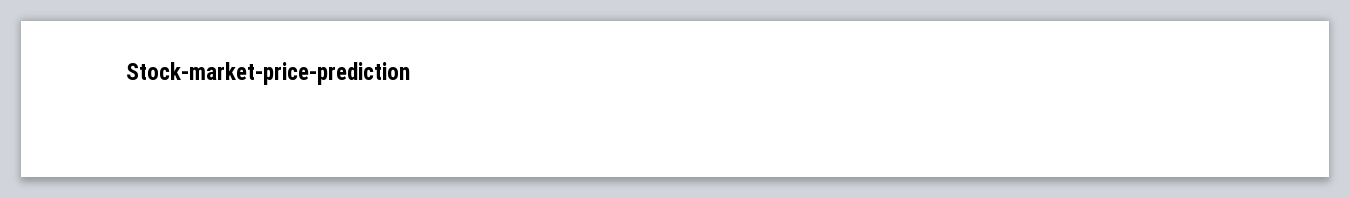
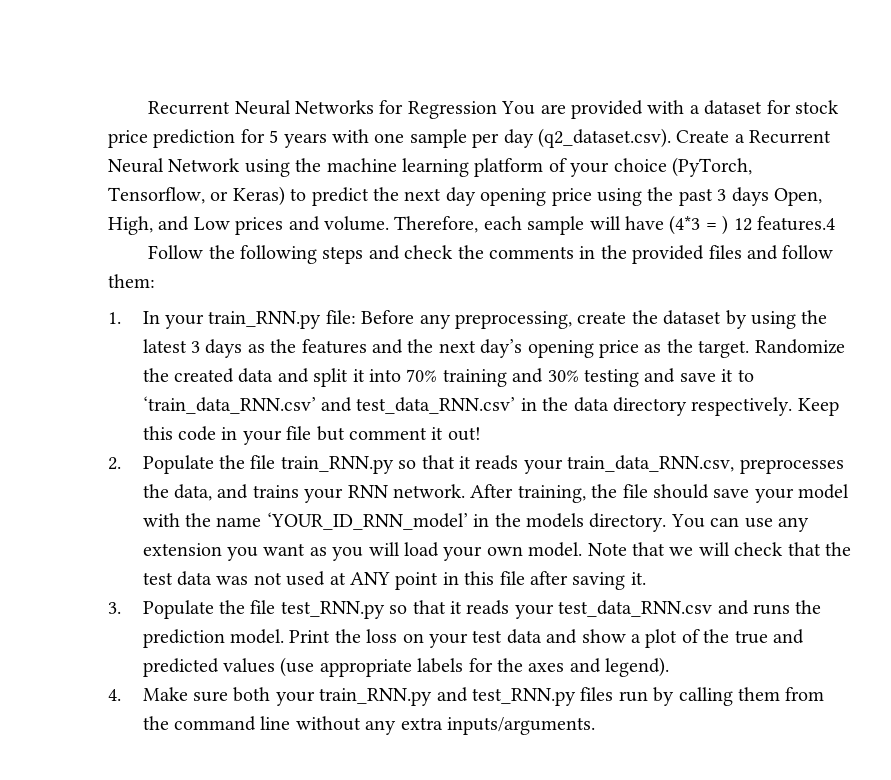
- Stock-market-price-prediction
+ Recurrent Neural Networks for Regression You are provided with a dataset for stock price prediction for 5 years with one sample per day (q2_dataset.csv). Create a Recurrent Neural Network using the machine learning platform of your choice (PyTorch, Tensorflow, or Keras) to predict the next day opening price using the past 3 days Open, High, and Low prices and volume. Therefore, each sample will have (4*3 = ) 12 features.4
+ Follow the following steps and check the comments in the provided files and follow them:
+ 1. In your train_RNN.py file: Before any preprocessing, create the dataset by using the latest 3 days as the features and the next day’s opening price as the target. Randomize the created data and split it into 70% training and 30% testing and save it to ‘train_data_RNN.csv’ and test_data_RNN.csv’ in the data directory respectively. Keep this code in your file but comment it out!
+ 2. Populate the file train_RNN.py so that it reads your train_data_RNN.csv, preprocesses the data, and trains your RNN network. After training, the file should save your model with the name ‘YOUR_ID_RNN_model’ in the models directory. You can use any extension you want as you will load your own model. Note that we will check that the test data was not used at ANY point in this file after saving it.
+ 3. Populate the file test_RNN.py so that it reads your test_data_RNN.csv and runs the prediction model. Print the loss on your test data and show a plot of the true and predicted values (use appropriate labels for the axes and legend).
+ 4. Make sure both your train_RNN.py and test_RNN.py files run by calling them from the command line without any extra inputs/arguments.

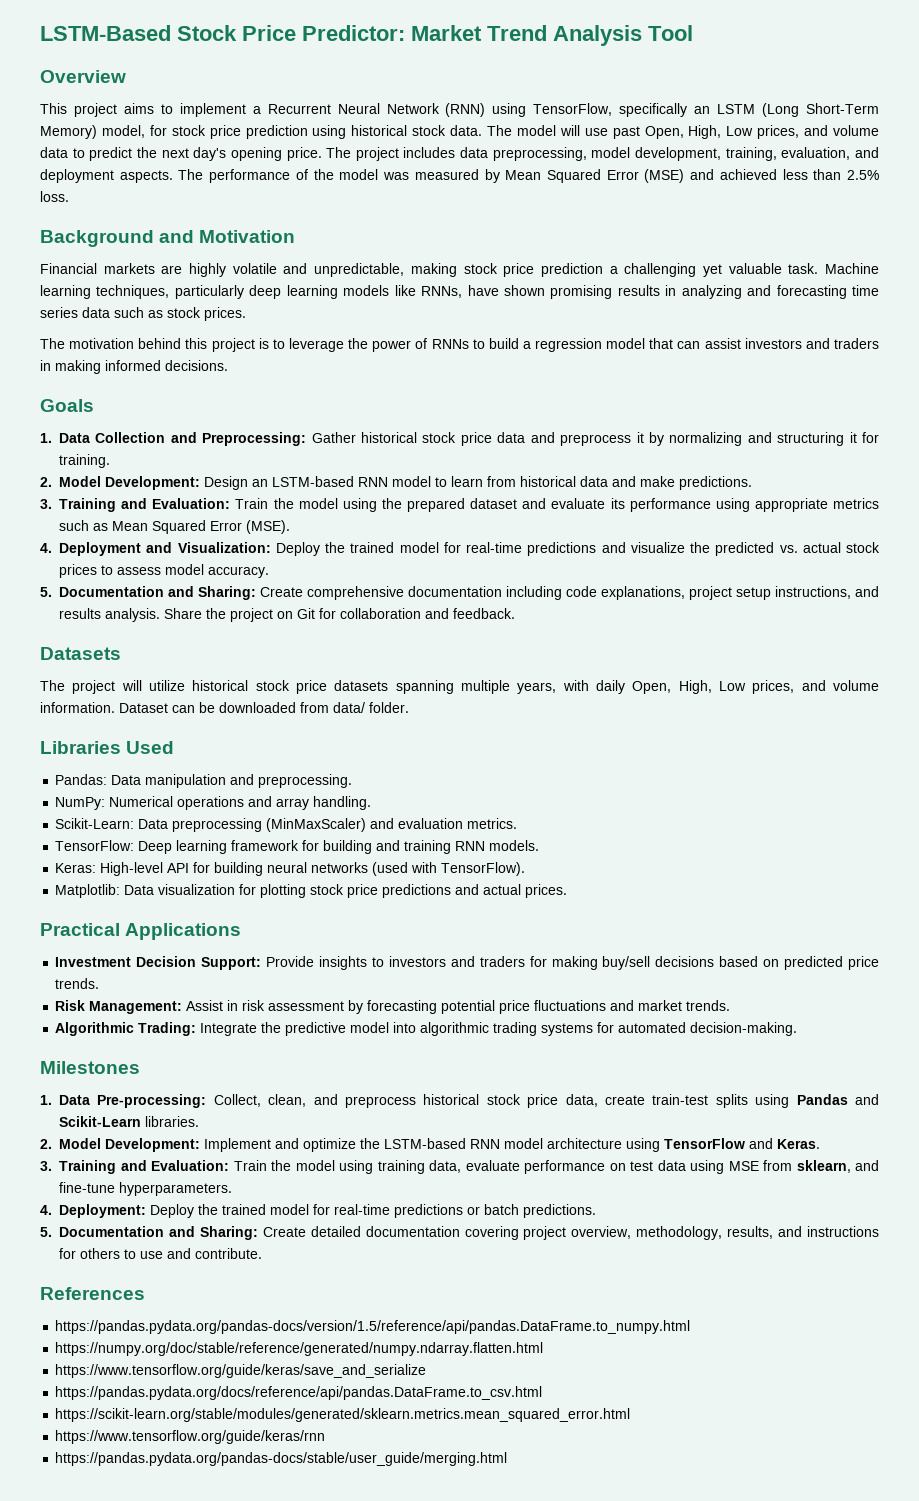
- Recurrent Neural Networks for Regression You are provided with a dataset for stock price prediction for 5 years with one sample per day (q2_dataset.csv). Create a Recurrent Neural Network using the machine learning platform of your choice (PyTorch, Tensorflow, or Keras) to predict the next day opening price using the past 3 days Open, High, and Low prices and volume. Therefore, each sample will have (4*3 = ) 12 features.4
- Follow the following steps and check the comments in the provided files and follow them:
- 1. In your train_RNN.py file: Before any preprocessing, create the dataset by using the latest 3 days as the features and the next day’s opening price as the target. Randomize the created data and split it into 70% training and 30% testing and save it to ‘train_data_RNN.csv’ and test_data_RNN.csv’ in the data directory respectively. Keep this code in your file but comment it out!
- 2. Populate the file train_RNN.py so that it reads your train_data_RNN.csv, preprocesses the data, and trains your RNN network. After training, the file should save your model with the name ‘YOUR_ID_RNN_model’ in the models directory. You can use any extension you want as you will load your own model. Note that we will check that the test data was not used at ANY point in this file after saving it.
- 3. Populate the file test_RNN.py so that it reads your test_data_RNN.csv and runs the prediction model. Print the loss on your test data and show a plot of the true and predicted values (use appropriate labels for the axes and legend).
- 4. Make sure both your train_RNN.py and test_RNN.py files run by calling them from the command line without any extra inputs/arguments.
+ LSTM-Based Stock Price Predictor: Market Trend Analysis Tool
+ Overview
+ This project aims to implement a Recurrent Neural Network (RNN) using TensorFlow, specifically an LSTM (Long Short-Term Memory) model, for stock price prediction using historical stock data. The model will use past Open, High, Low prices, and volume data to predict the next day's opening price. The project includes data preprocessing, model development, training, evaluation, and deployment aspects. The performance of the model was measured by Mean Squared Error (MSE) and achieved less than 2.5% loss.
+ Background and Motivation
+ Financial markets are highly volatile and unpredictable, making stock price prediction a challenging yet valuable task. Machine learning techniques, particularly deep learning models like RNNs, have shown promising results in analyzing and forecasting time series data such as stock prices.
+ The motivation behind this project is to leverage the power of RNNs to build a regression model that can assist investors and traders in making informed decisions.
+ Goals
+ 1. Data Collection and Preprocessing: Gather historical stock price data and preprocess it by normalizing and structuring it for training.
+ 2. Model Development: Design an LSTM-based RNN model to learn from historical data and make predictions.
+ 3. Training and Evaluation: Train the model using the prepared dataset and evaluate its performance using appropriate metrics such as Mean Squared Error (MSE).
+ 4. Deployment and Visualization: Deploy the trained model for real-time predictions and visualize the predicted vs. actual stock prices to assess model accuracy.
+ 5. Documentation and Sharing: Create comprehensive documentation including code explanations, project setup instructions, and results analysis. Share the project on Git for collaboration and feedback.
+ Datasets
+ The project will utilize historical stock price datasets spanning multiple years, with daily Open, High, Low prices, and volume information. Dataset can be downloaded from data/ folder.
+ Libraries Used
+ Pandas: Data manipulation and preprocessing.
+ NumPy: Numerical operations and array handling.
+ Scikit-Learn: Data preprocessing (MinMaxScaler) and evaluation metrics.
+ TensorFlow: Deep learning framework for building and training RNN models.
+ Keras: High-level API for building neural networks (used with TensorFlow).
+ Matplotlib: Data visualization for plotting stock price predictions and actual prices.
+ Practical Applications
+ Investment Decision Support: Provide insights to investors and traders for making buy/sell decisions based on predicted price trends.
+ Risk Management: Assist in risk assessment by forecasting potential price fluctuations and market trends.
+ Algorithmic Trading: Integrate the predictive model into algorithmic trading systems for automated decision-making.
+ Milestones
+ 1. Data Pre-processing: Collect, clean, and preprocess historical stock price data, create train-test splits using Pandas and Scikit-Learn libraries.
+ 2. Model Development: Implement and optimize the LSTM-based RNN model architecture using TensorFlow and Keras.
+ 3. Training and Evaluation: Train the model using training data, evaluate performance on test data using MSE from sklearn, and fine-tune hyperparameters.
+ 4. Deployment: Deploy the trained model for real-time predictions or batch predictions.
+ 5. Documentation and Sharing: Create detailed documentation covering project overview, methodology, results, and instructions for others to use and contribute.
+ References
+ https://pandas.pydata.org/pandas-docs/version/1.5/reference/api/pandas.DataFrame.to_numpy.html
+ https://numpy.org/doc/stable/reference/generated/numpy.ndarray.flatten.html
+ https://www.tensorflow.org/guide/keras/save_and_serialize
+ https://pandas.pydata.org/docs/reference/api/pandas.DataFrame.to_csv.html
+ https://scikit-learn.org/stable/modules/generated/sklearn.metrics.mean_squared_error.html
+ https://www.tensorflow.org/guide/keras/rnn
+ https://pandas.pydata.org/pandas-docs/stable/user_guide/merging.html

